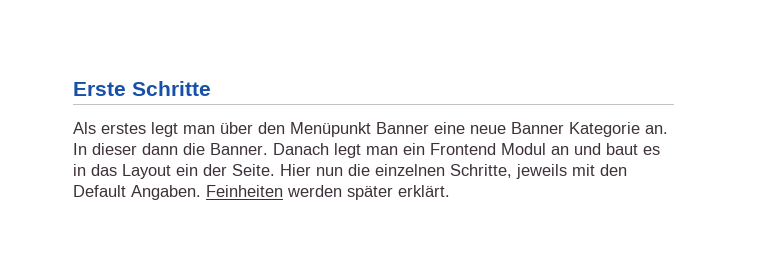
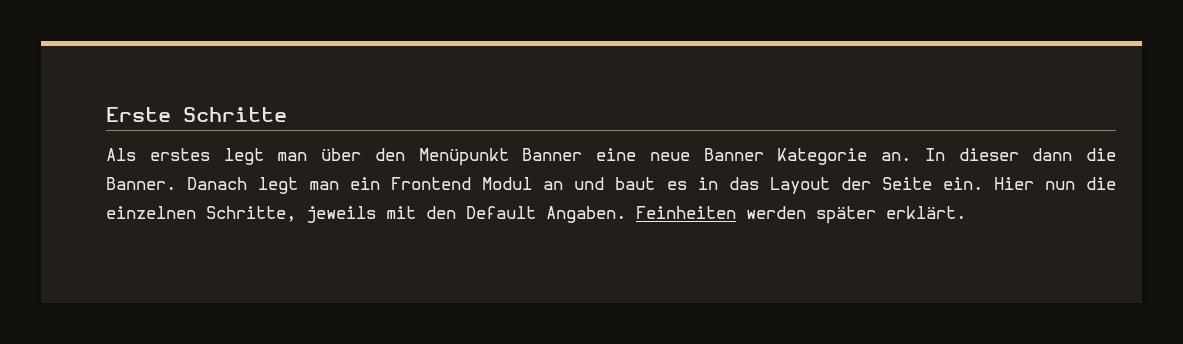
- Danach legt man ein Frontend Modul an und baut es in das Layout ein der Seite.
+ Danach legt man ein Frontend Modul an und baut es in das Layout der Seite ein.

